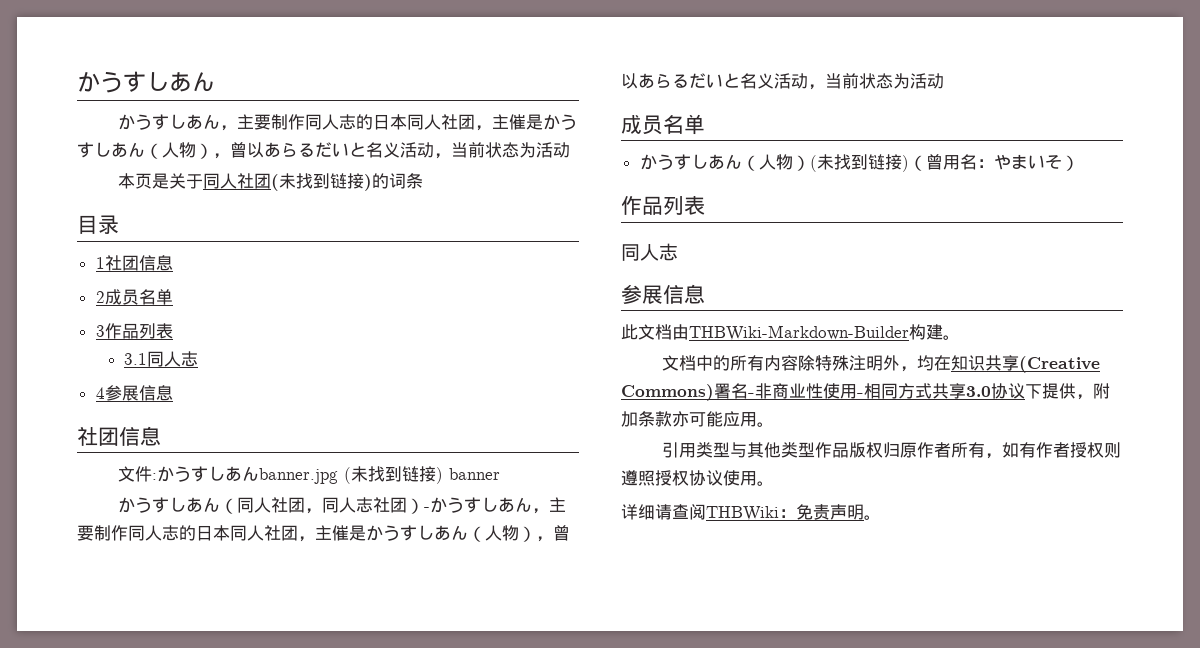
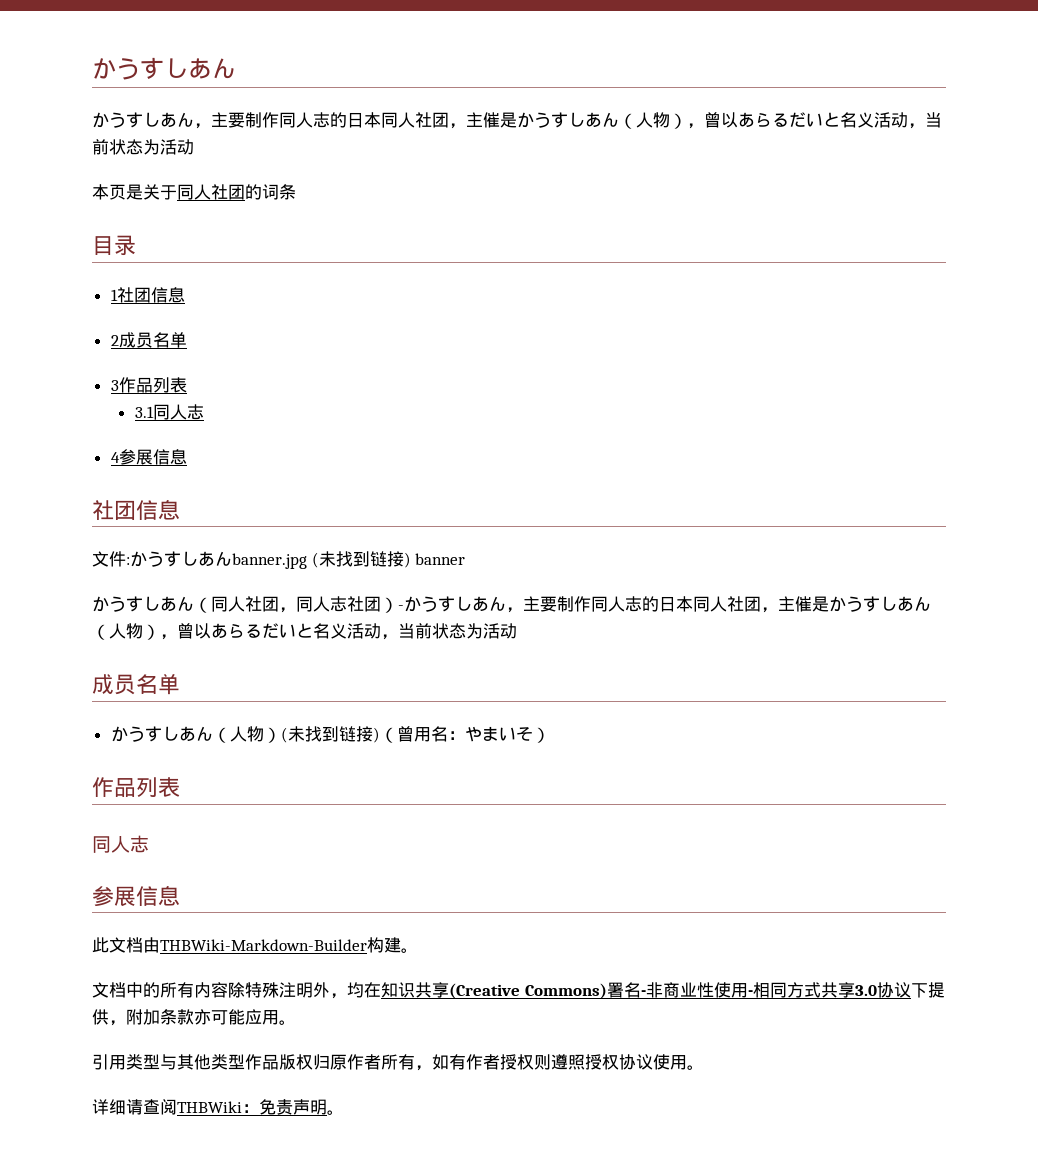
- 本页是关于同人社团(未找到链接)的词条
+ 本页是关于同人社团的词条

